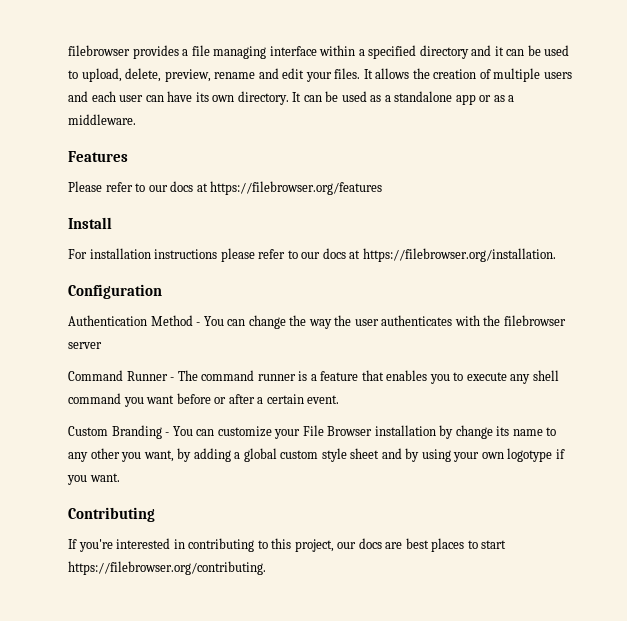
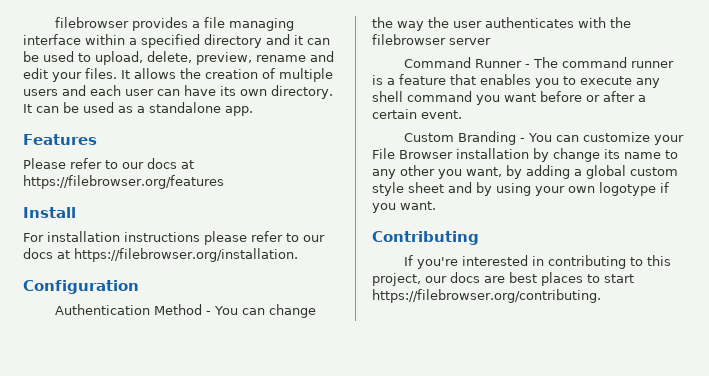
- It can be used as a standalone app or as a middleware.
+ It can be used as a standalone app.

